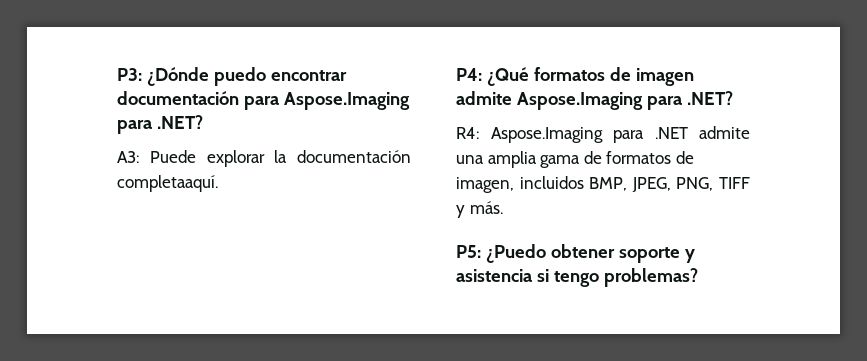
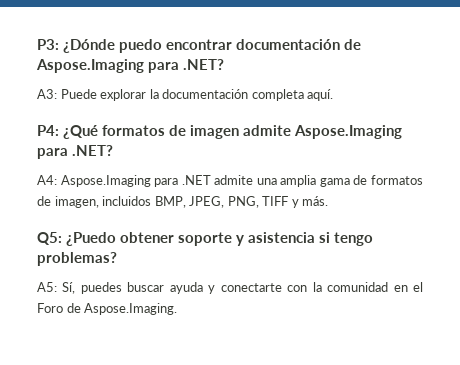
- P3: ¿Dónde puedo encontrar documentación para Aspose.Imaging para .NET?
+ P3: ¿Dónde puedo encontrar documentación de Aspose.Imaging para .NET?
- A3: Puede explorar la documentación completaaquí.
+ A3: Puede explorar la documentación completa aquí.
- R4: Aspose.Imaging para .NET admite una amplia gama de formatos de imagen, incluidos BMP, JPEG, PNG, TIFF y más.
+ A4: Aspose.Imaging para .NET admite una amplia gama de formatos de imagen, incluidos BMP, JPEG, PNG, TIFF y más.
- P5: ¿Puedo obtener soporte y asistencia si tengo problemas?
+ Q5: ¿Puedo obtener soporte y asistencia si tengo problemas?
+ A5: Sí, puedes buscar ayuda y conectarte con la comunidad en el Foro de Aspose.Imaging.

